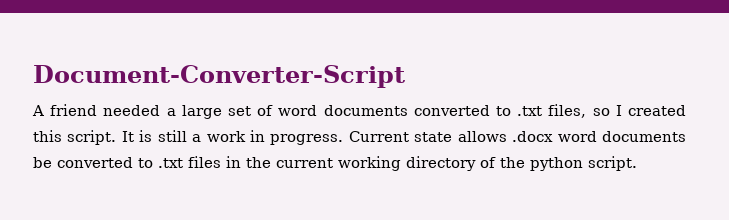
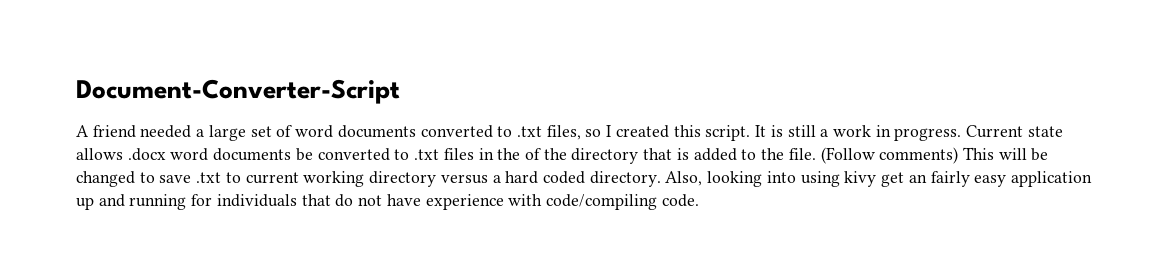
- Current state allows .docx word documents be converted to .txt files in the current working directory of the python script.
+ Current state allows .docx word documents be converted to .txt files in the of the directory that is added to the file. (Follow comments) This will be changed to save .txt to current working directory versus a hard coded directory. Also, looking into using kivy get an fairly easy application up and running for individuals that do not have experience with code/compiling code.

